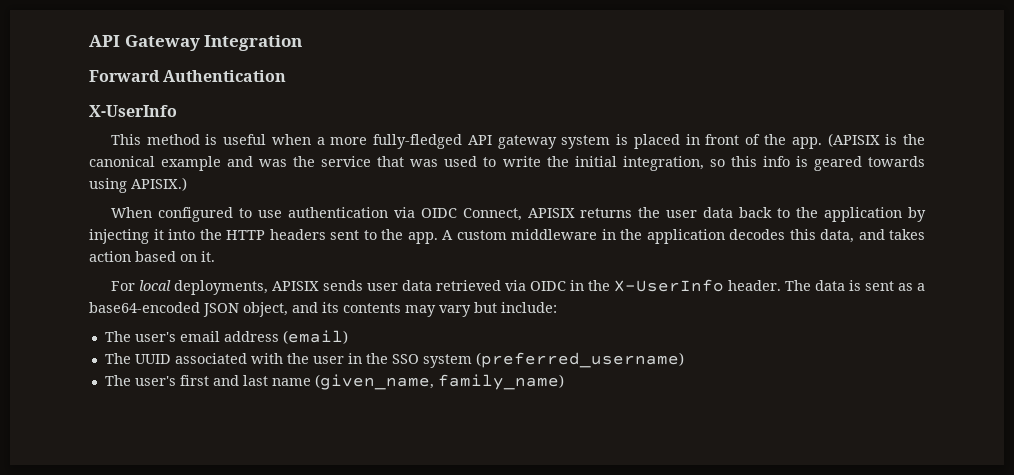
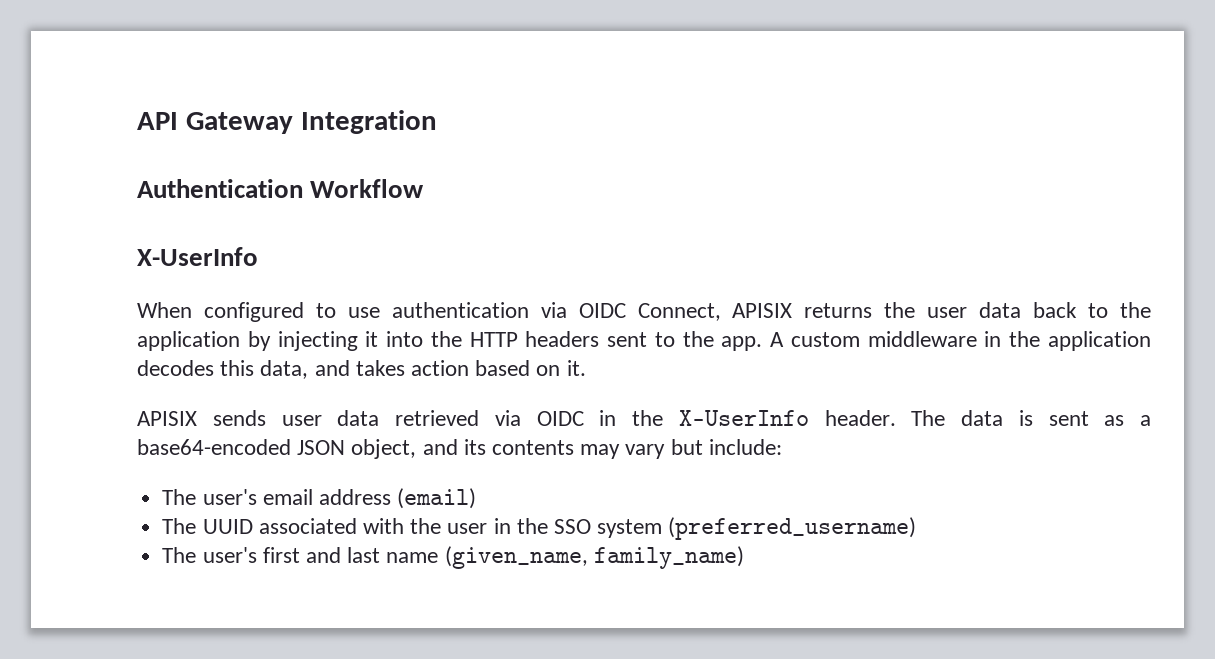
- Forward Authentication
+ Authentication Workflow
  X-UserInfo
- This method is useful when a more fully-fledged API gateway system is placed in front of the app. (APISIX is the canonical example and was the service that was used to write the initial integration, so this info is geared towards using APISIX.)
- For local deployments, APISIX sends user data retrieved via OIDC in the X-UserInfo header.
+ APISIX sends user data retrieved via OIDC in the X-UserInfo header.

